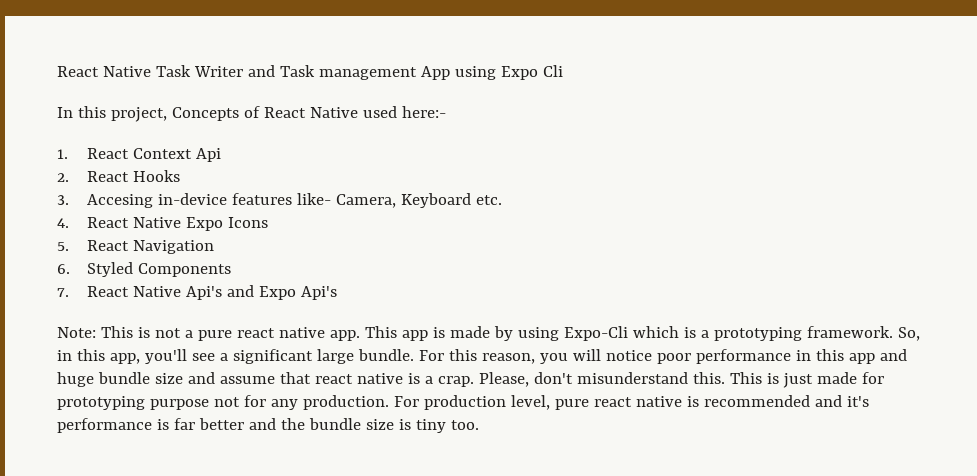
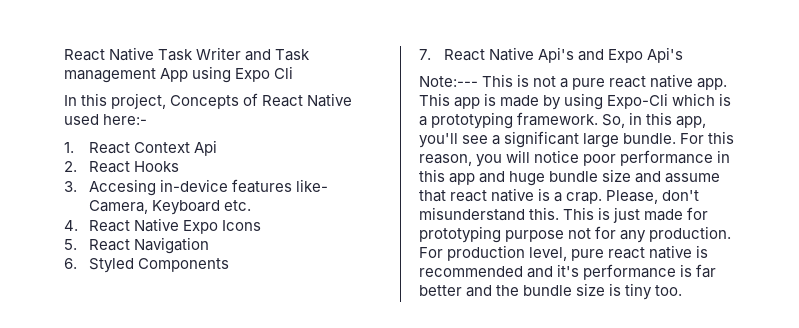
- Note: This is not a pure react native app.
+ Note:--- This is not a pure react native app.

